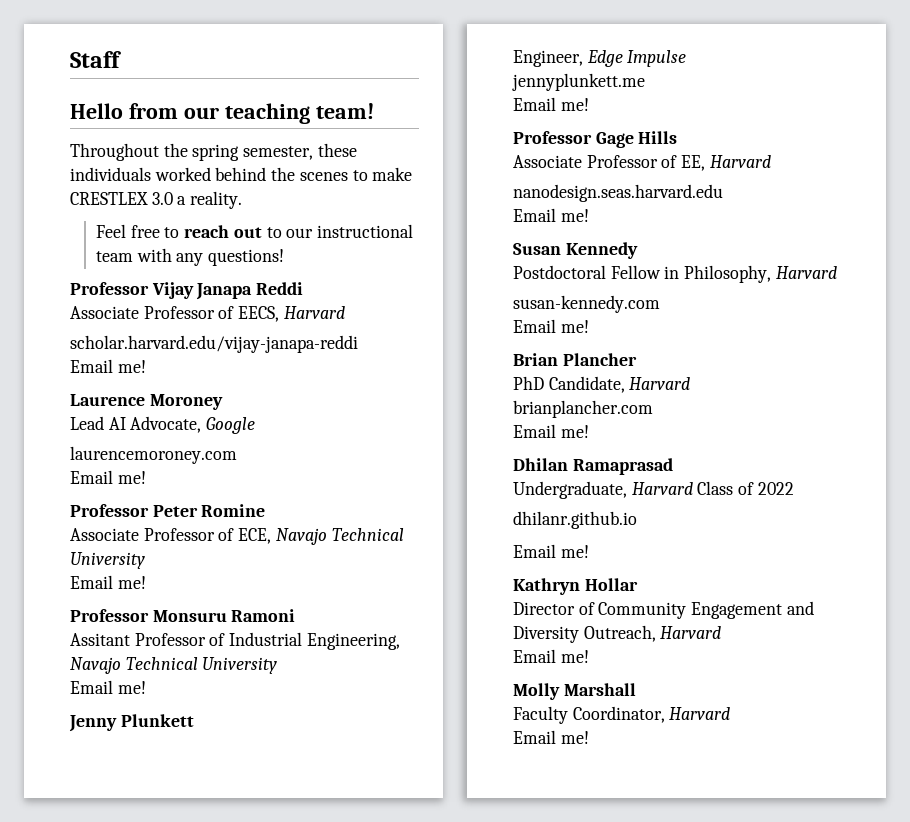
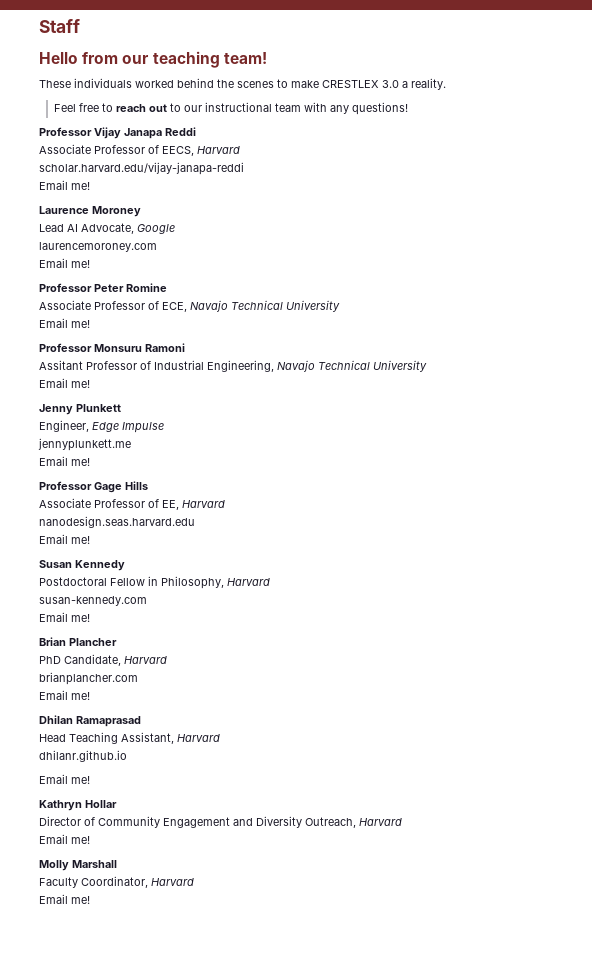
- Throughout the spring semester, these individuals worked behind the scenes to make CRESTLEX 3.0 a reality.
+ These individuals worked behind the scenes to make CRESTLEX 3.0 a reality.
- Undergraduate, Harvard Class of 2022
+ Head Teaching Assistant, Harvard

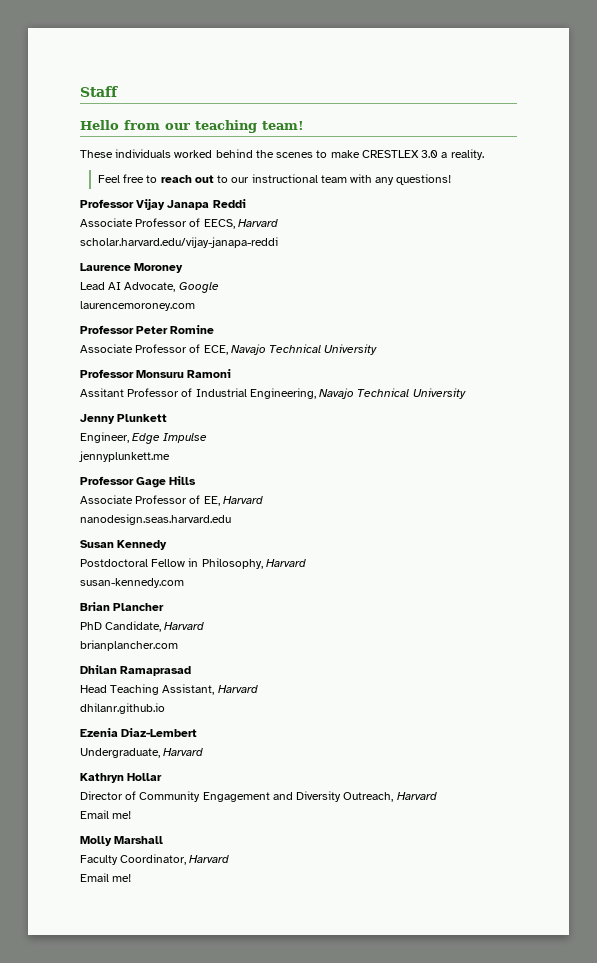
  scholar.harvard.edu/vijay-janapa-reddi
- Email me!
  laurencemoroney.com
- Email me!
  Associate Professor of ECE, Navajo Technical University
- Email me!
  Assitant Professor of Industrial Engineering, Navajo Technical University
- Email me!
  jennyplunkett.me
- Email me!
  nanodesign.seas.harvard.edu
- Email me!
  susan-kennedy.com
- Email me!
  brianplancher.com
- Email me!
  dhilanr.github.io
- Email me!
+ Ezenia Diaz-Lembert
+ Undergraduate, Harvard

